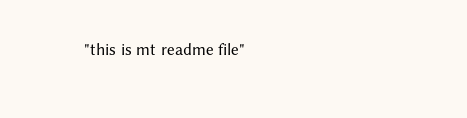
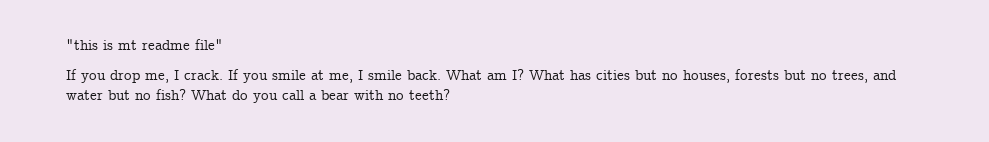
+ If you drop me, I crack. If you smile at me, I smile back. What am I? What has cities but no houses, forests but no trees, and water but no fish? What do you call a bear with no teeth?

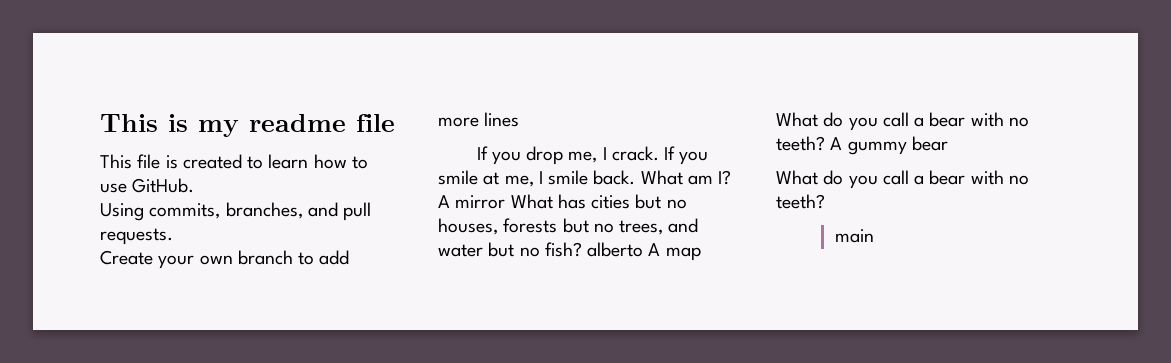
- "this is mt readme file"
+ This is my readme file
+ This file is created to learn how to use GitHub.
+ Using commits, branches, and pull requests.
+ Create your own branch to add more lines
- What has cities but no houses, forests but no trees, and water but no fish? What do you call a bear with no teeth?
+ A mirror What has cities but no houses, forests but no trees, and water but no fish? alberto A map What do you call a bear with no teeth? A gummy bear
+ What do you call a bear with no teeth?
+ main

